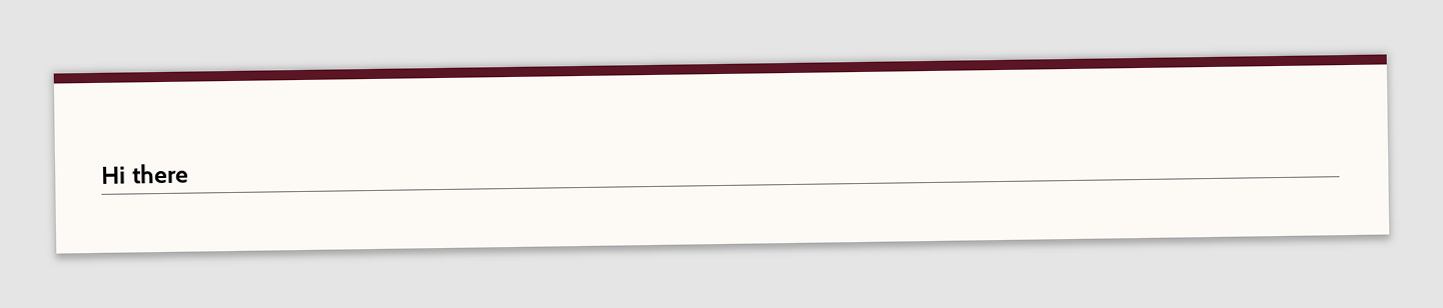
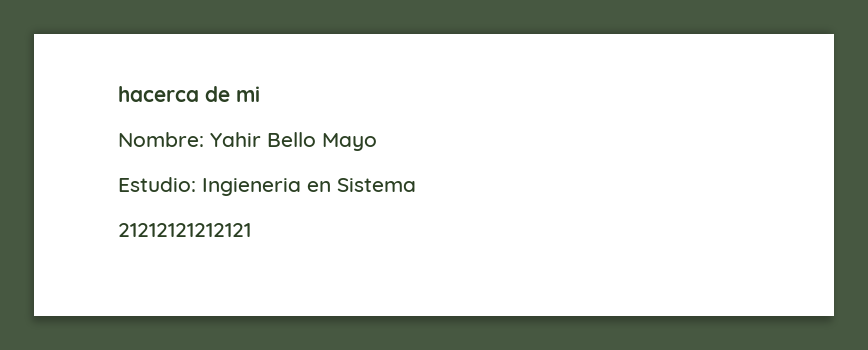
- Hi there
+ hacerca de mi
+ Nombre: Yahir Bello Mayo
+ Estudio: Ingieneria en Sistema
+ 21212121212121

